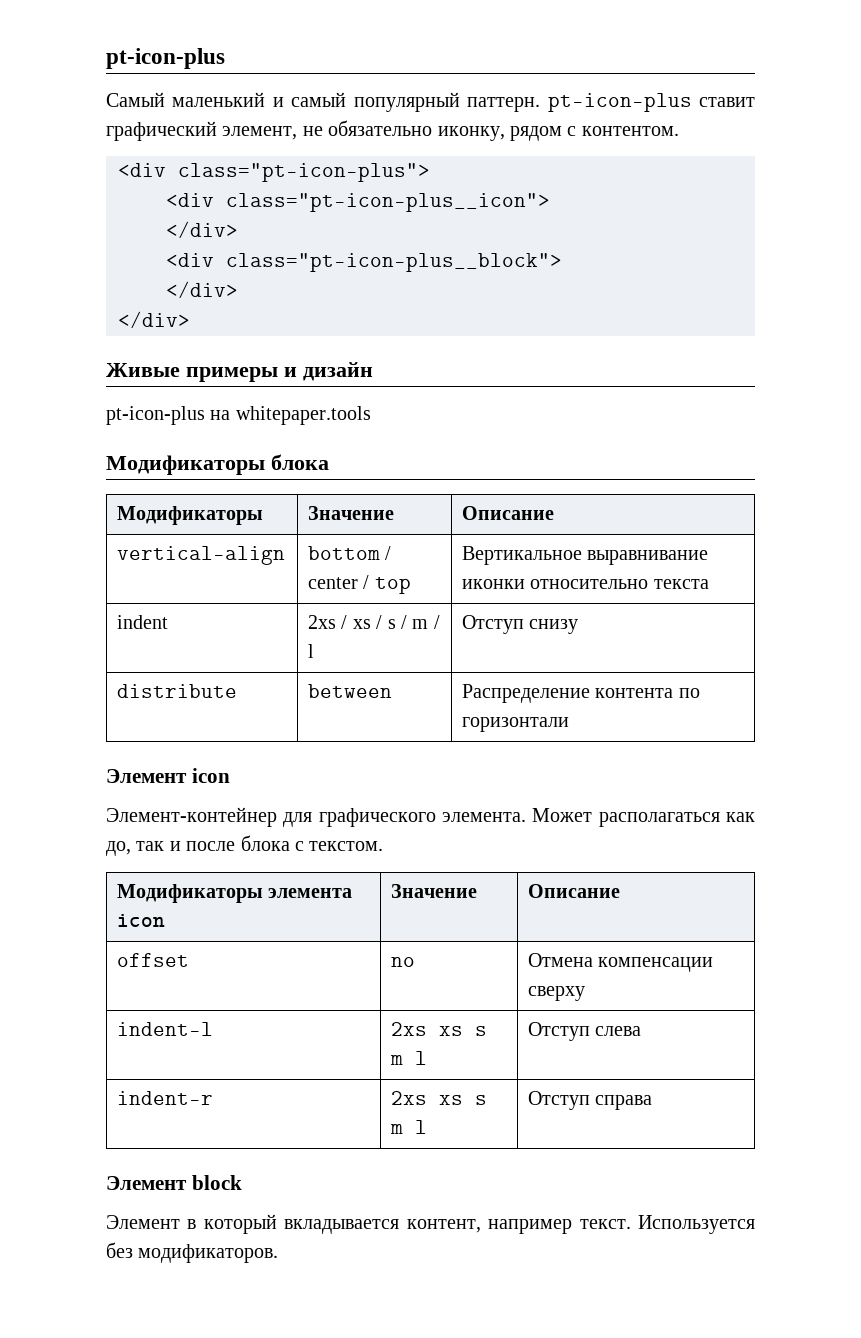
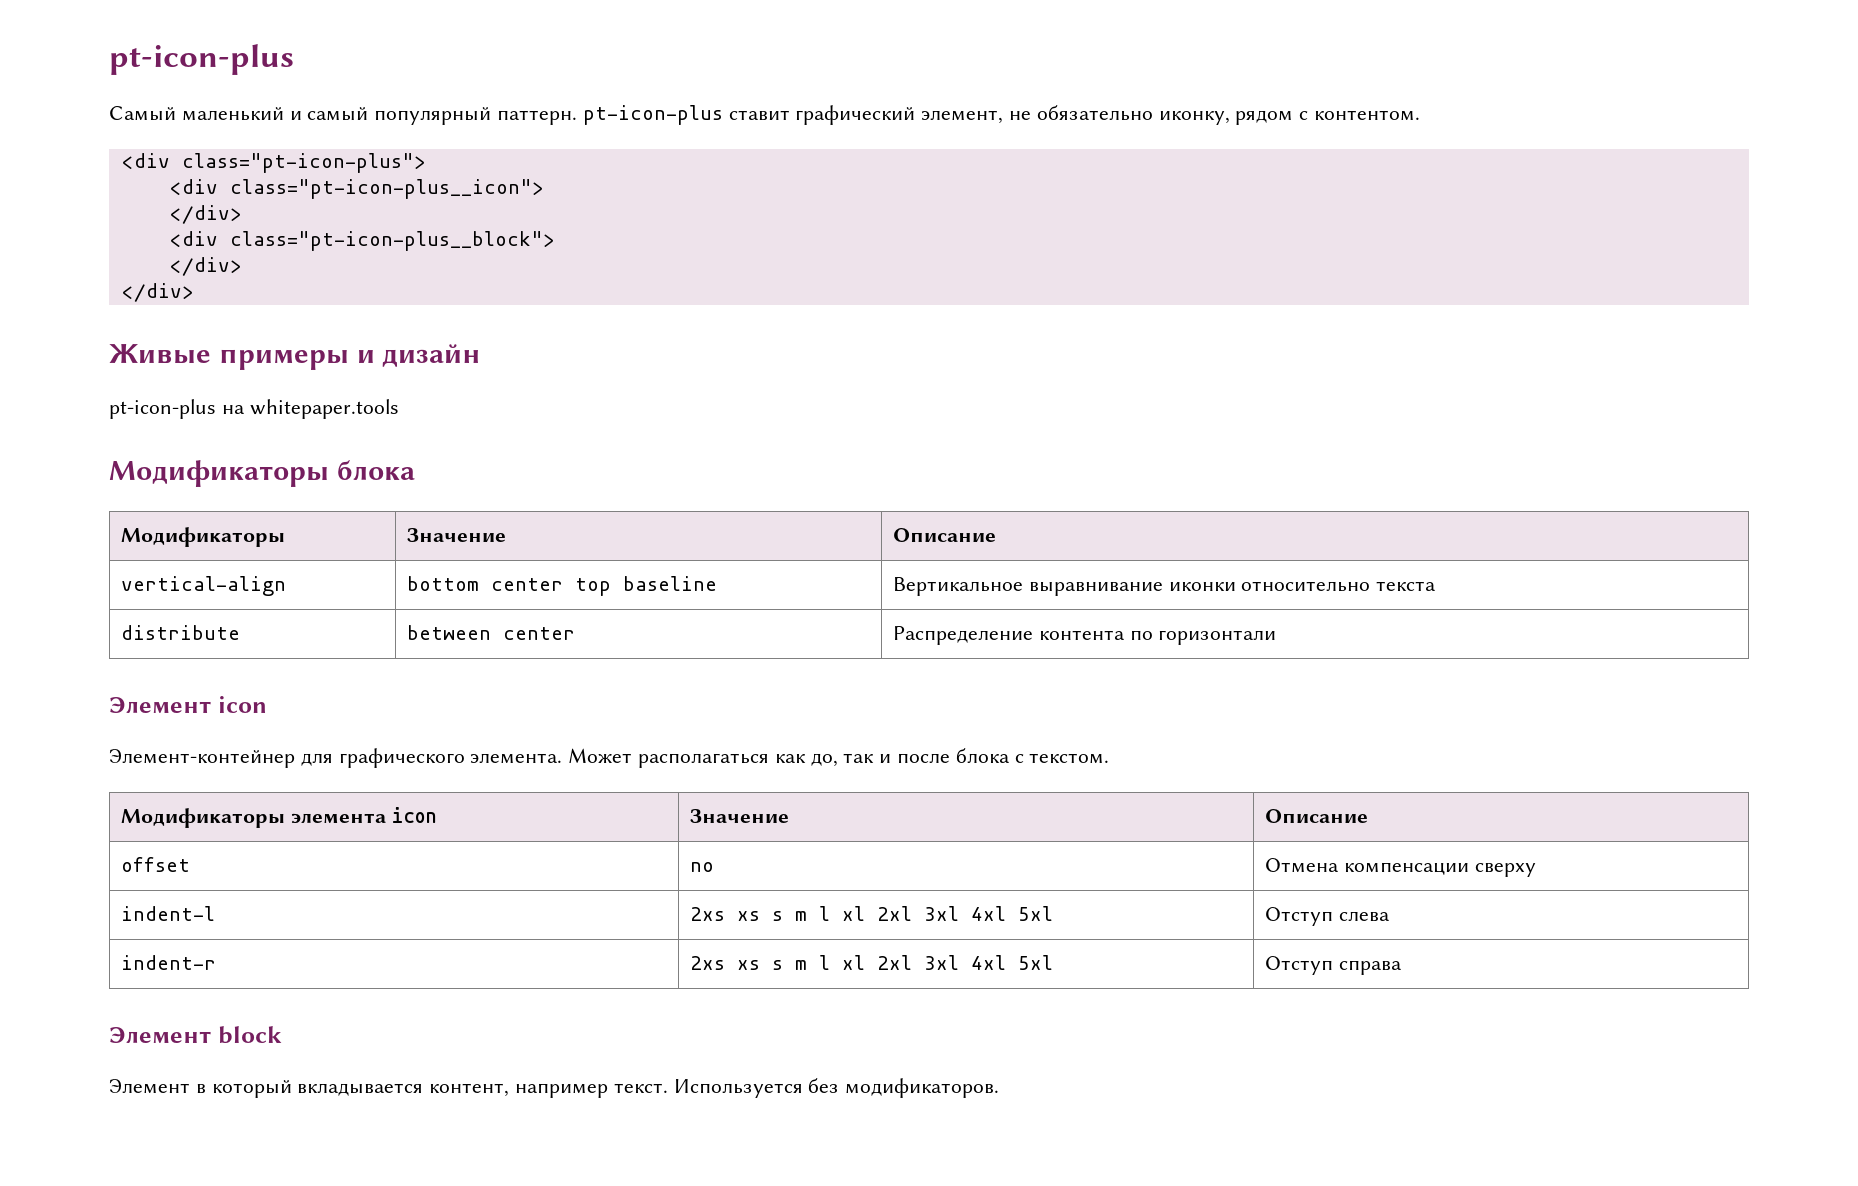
- vertical-align | bottom / center / top | Вертикальное выравнивание иконки относительно текста
+ vertical-align | bottom center top baseline | Вертикальное выравнивание иконки относительно текста
- indent | 2xs / xs / s / m / l | Отступ снизу
- distribute | between | Распределение контента по горизонтали
+ distribute | between center | Распределение контента по горизонтали
- indent-l | 2xs xs s m l | Отступ слева
+ indent-l | 2xs xs s m l xl 2xl 3xl 4xl 5xl | Отступ слева
- indent-r | 2xs xs s m l | Отступ справа
+ indent-r | 2xs xs s m l xl 2xl 3xl 4xl 5xl | Отступ справа

